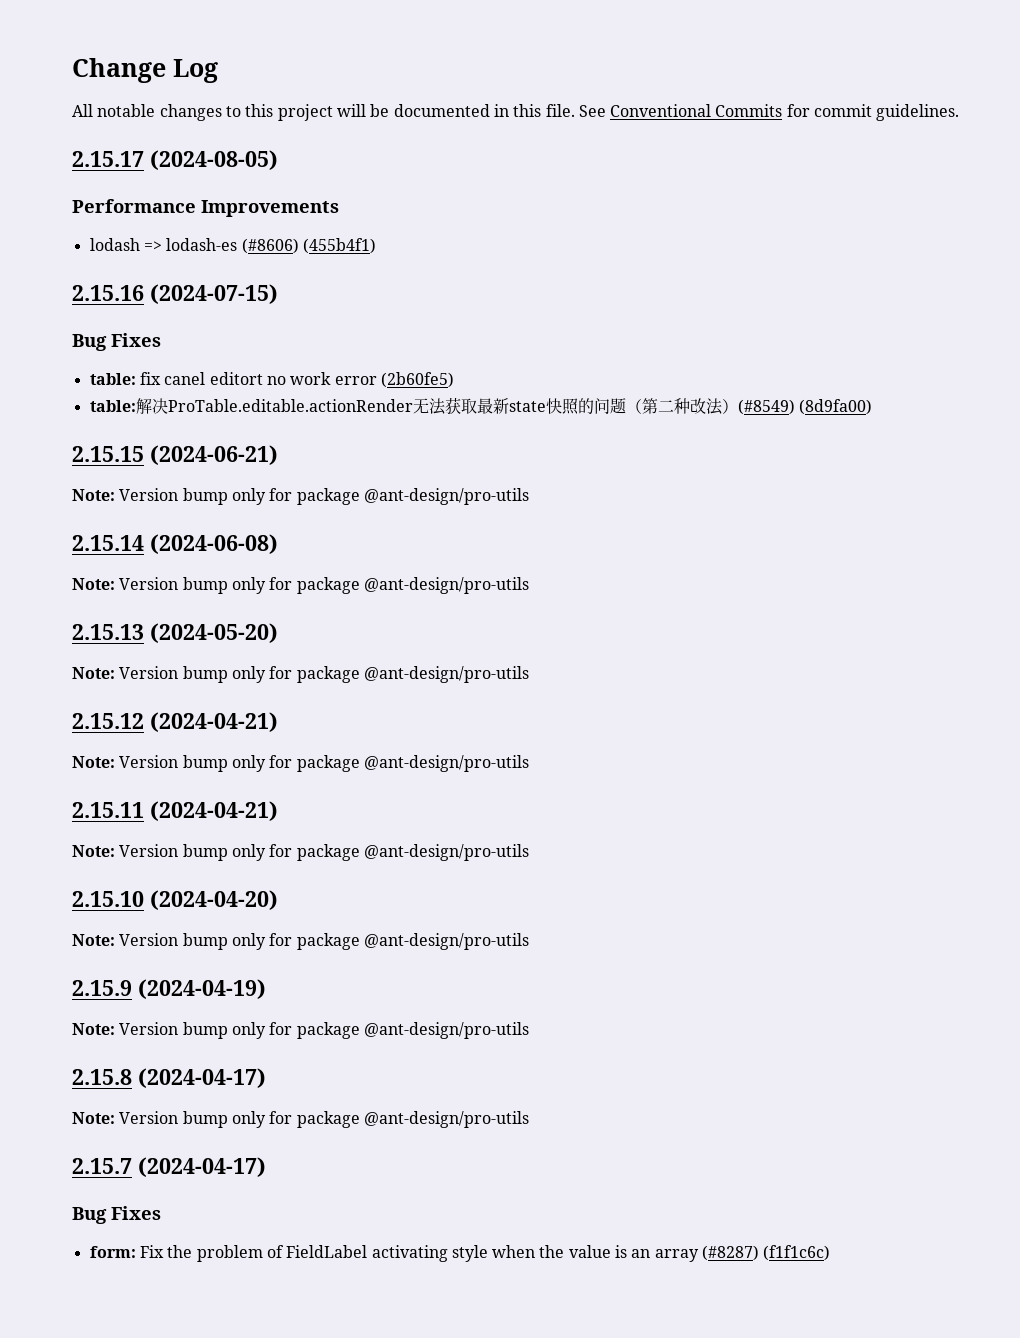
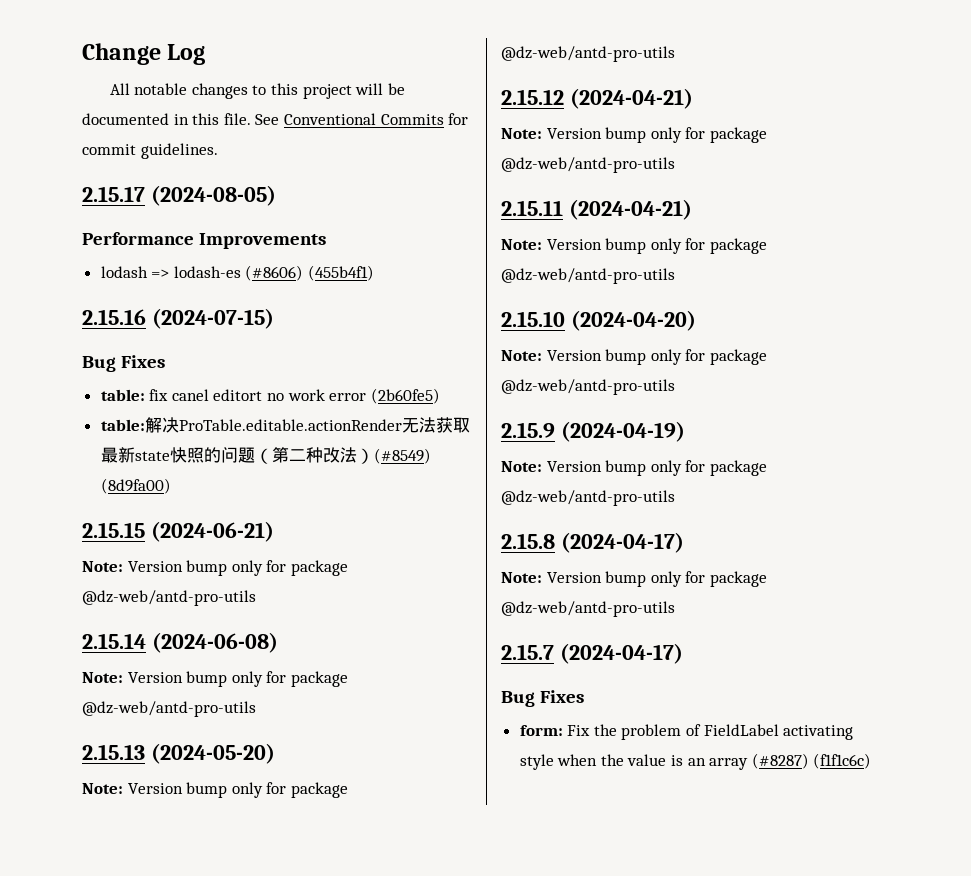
  2.15.15 (2024-06-21)
- Note: Version bump only for package @ant-design/pro-utils
+ Note: Version bump only for package @dz-web/antd-pro-utils
  2.15.14 (2024-06-08)
- Note: Version bump only for package @ant-design/pro-utils
+ Note: Version bump only for package @dz-web/antd-pro-utils
  2.15.13 (2024-05-20)
- Note: Version bump only for package @ant-design/pro-utils
+ Note: Version bump only for package @dz-web/antd-pro-utils
  2.15.12 (2024-04-21)
- Note: Version bump only for package @ant-design/pro-utils
+ Note: Version bump only for package @dz-web/antd-pro-utils
  2.15.11 (2024-04-21)
- Note: Version bump only for package @ant-design/pro-utils
+ Note: Version bump only for package @dz-web/antd-pro-utils
  2.15.10 (2024-04-20)
- Note: Version bump only for package @ant-design/pro-utils
+ Note: Version bump only for package @dz-web/antd-pro-utils
  2.15.9 (2024-04-19)
- Note: Version bump only for package @ant-design/pro-utils
+ Note: Version bump only for package @dz-web/antd-pro-utils
  2.15.8 (2024-04-17)
- Note: Version bump only for package @ant-design/pro-utils
+ Note: Version bump only for package @dz-web/antd-pro-utils

